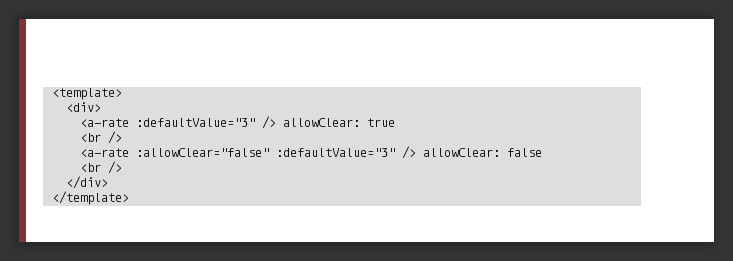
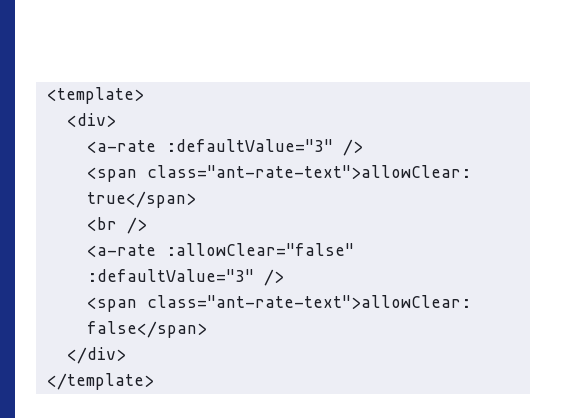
- <a-rate :defaultValue="3" /> allowClear: true
+ <a-rate :defaultValue="3" />
+ <span class="ant-rate-text">allowClear: true</span>
- <a-rate :allowClear="false" :defaultValue="3" /> allowClear: false
- <br />
+ <a-rate :allowClear="false" :defaultValue="3" />
+ <span class="ant-rate-text">allowClear: false</span>

